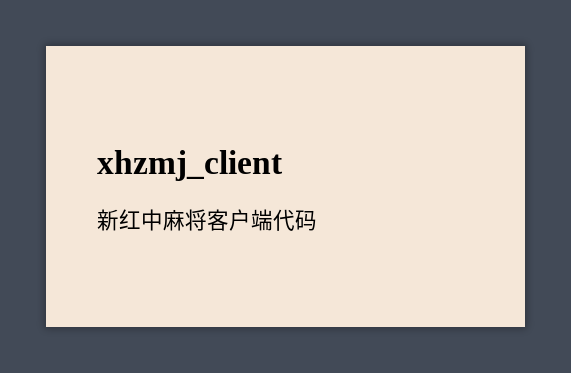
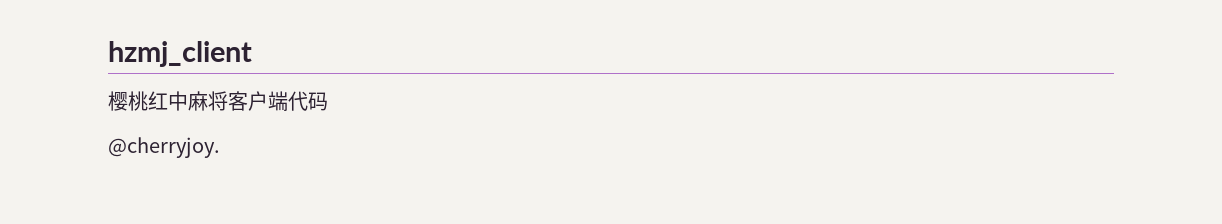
- xhzmj_client
- 新红中麻将客户端代码
+ hzmj_client
+ 樱桃红中麻将客户端代码
+ @cherryjoy.

